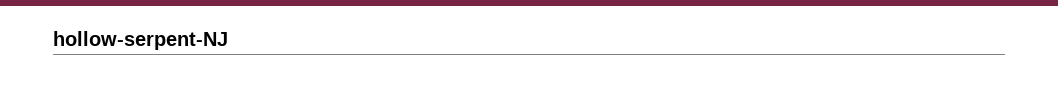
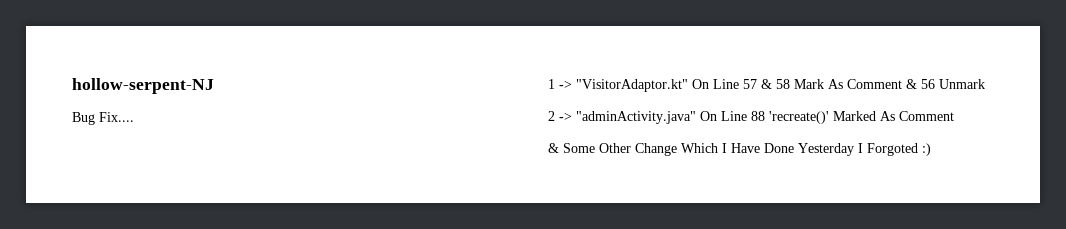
+ Bug Fix....
+ 1 -> "VisitorAdaptor.kt" On Line 57 & 58 Mark As Comment & 56 Unmark
+ 2 -> "adminActivity.java" On Line 88 'recreate()' Marked As Comment
+ & Some Other Change Which I Have Done Yesterday I Forgoted :)

